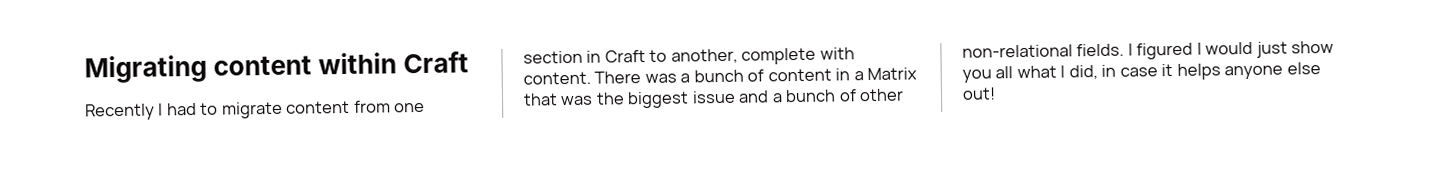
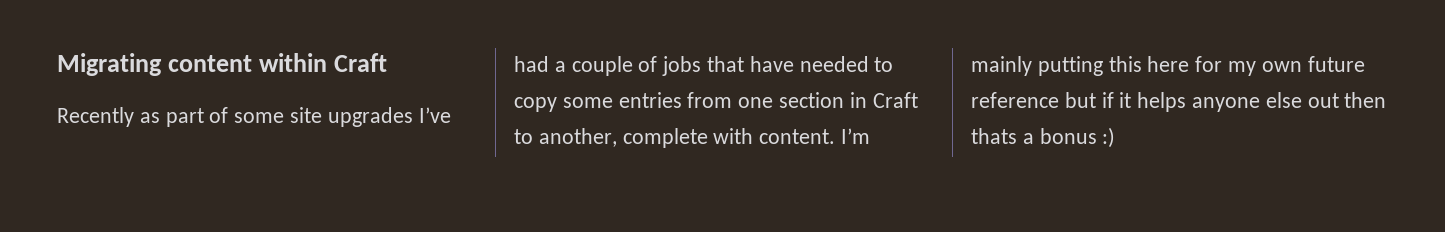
- Recently I had to migrate content from one section in Craft to another, complete with content.
+ Recently as part of some site upgrades I’ve had a couple of jobs that have needed to copy some entries from one section in Craft to another, complete with content.
- There was a bunch of content in a Matrix that was the biggest issue and a bunch of other non-relational fields. I figured I would just show you all what I did, in case it helps anyone else out!
+ I’m mainly putting this here for my own future reference but if it helps anyone else out then thats a bonus :)

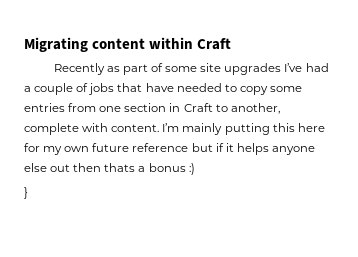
+ }

